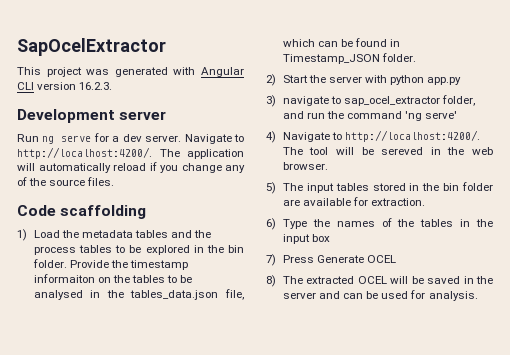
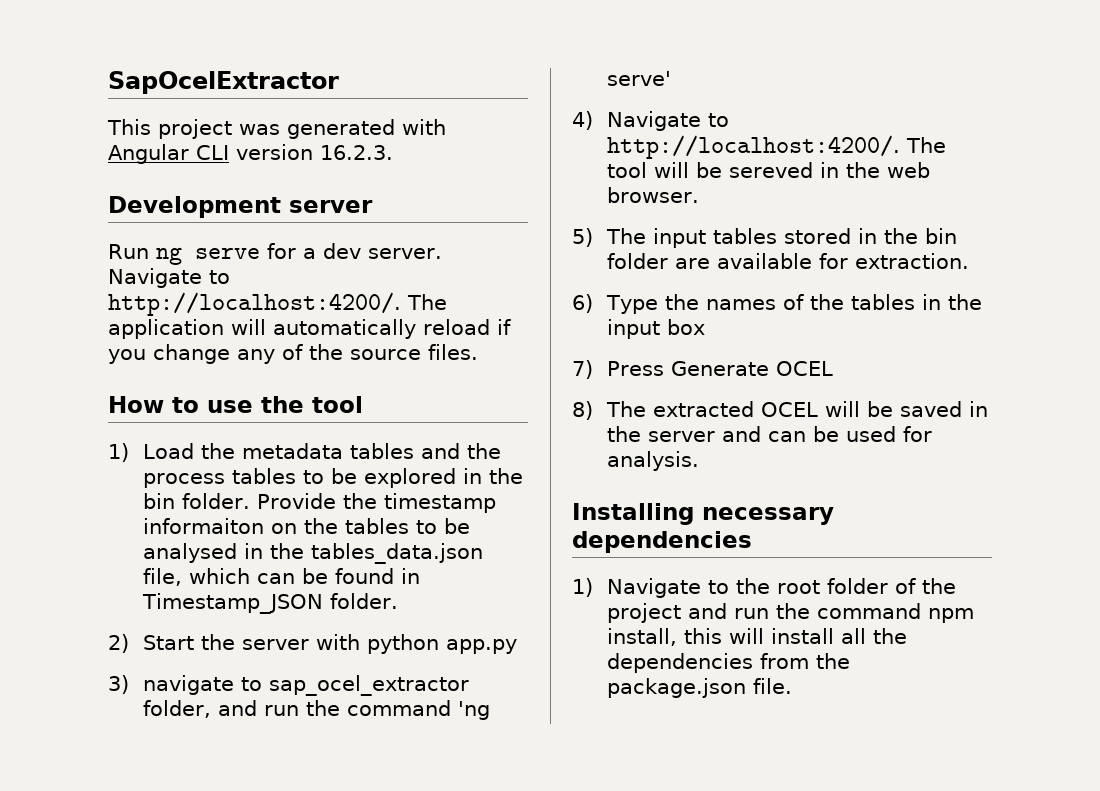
- Code scaffolding
+ How to use the tool
+ Installing necessary dependencies
+ 1) Navigate to the root folder of the project and run the command npm install, this will install all the dependencies from the package.json file.

